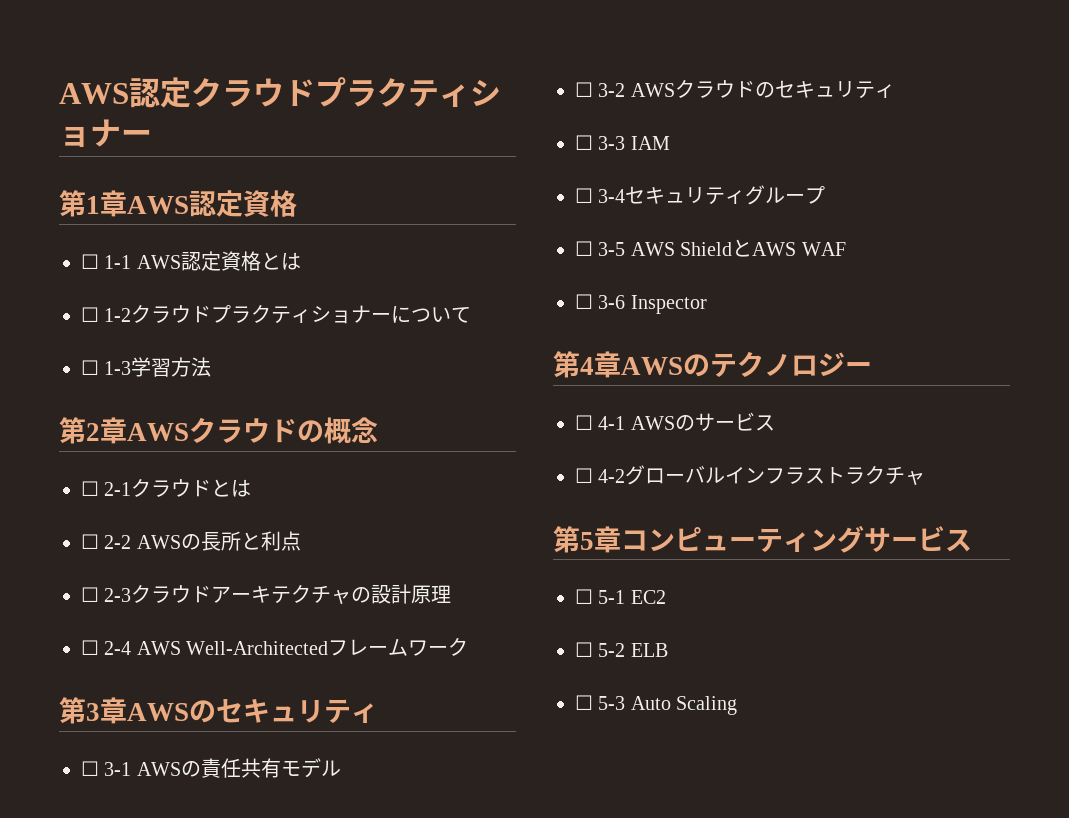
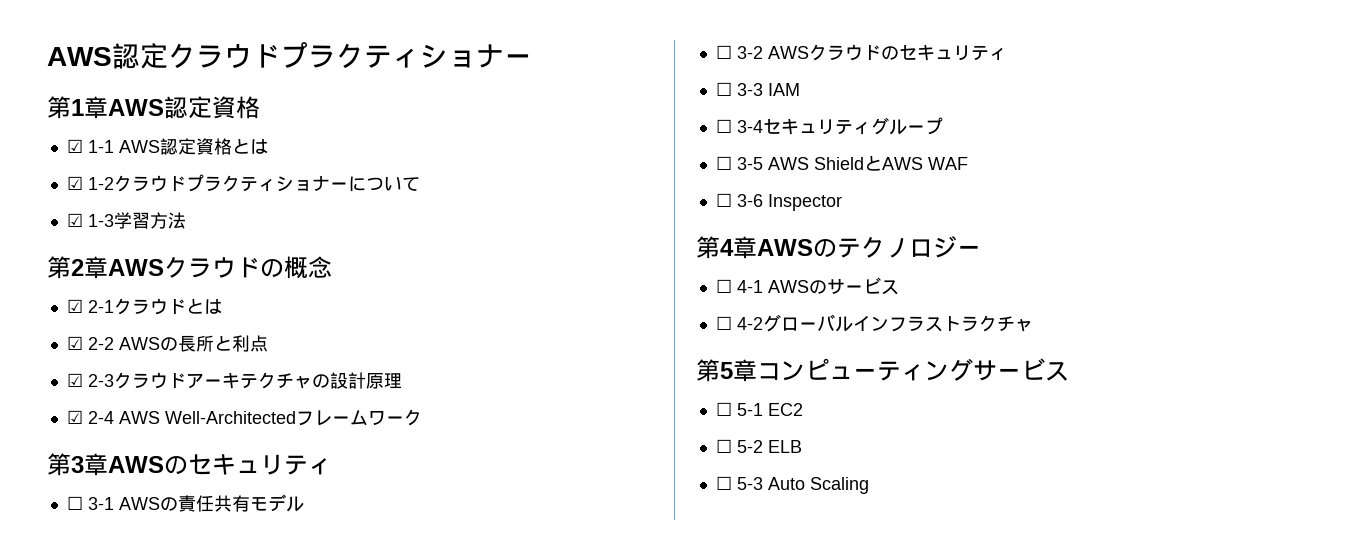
- ☐ 1-1 AWS認定資格とは
+ ☑ 1-1 AWS認定資格とは
- ☐ 1-2クラウドプラクティショナーについて
+ ☑ 1-2クラウドプラクティショナーについて
- ☐ 1-3学習方法
+ ☑ 1-3学習方法
- ☐ 2-1クラウドとは
+ ☑ 2-1クラウドとは
- ☐ 2-2 AWSの長所と利点
+ ☑ 2-2 AWSの長所と利点
- ☐ 2-3クラウドアーキテクチャの設計原理
+ ☑ 2-3クラウドアーキテクチャの設計原理
- ☐ 2-4 AWS Well-Architectedフレームワーク
+ ☑ 2-4 AWS Well-Architectedフレームワーク

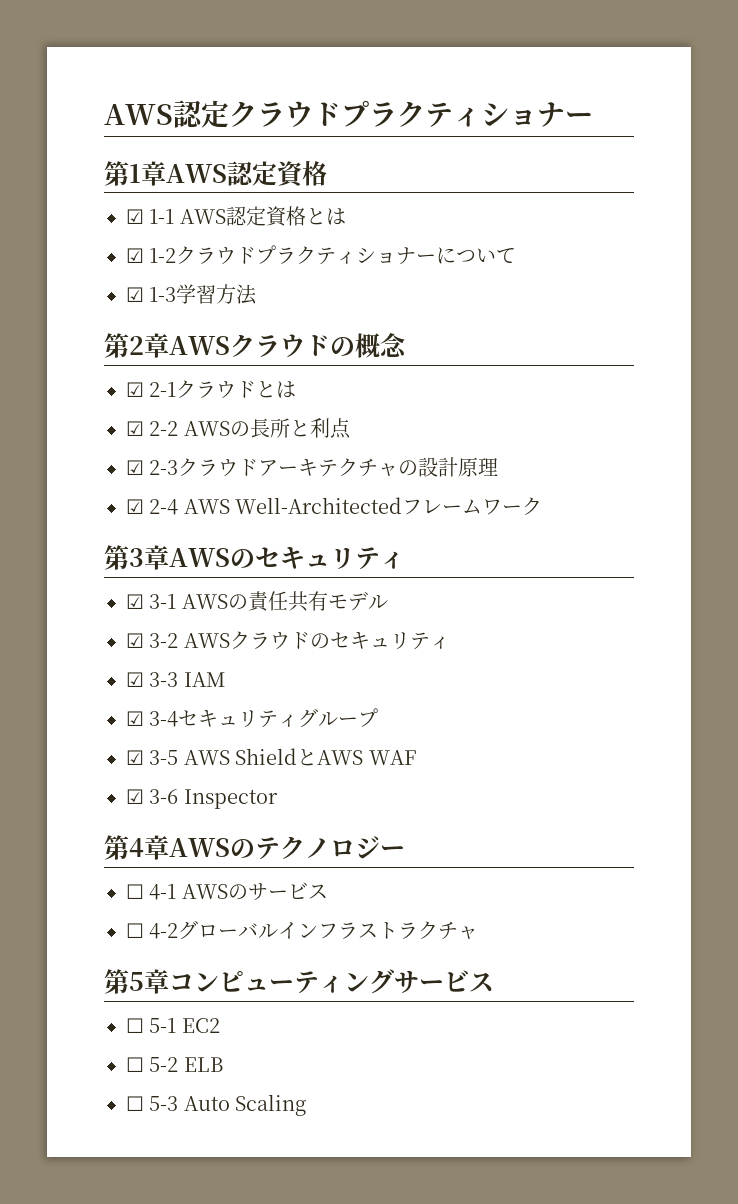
- ☐ 3-1 AWSの責任共有モデル
+ ☑ 3-1 AWSの責任共有モデル
- ☐ 3-2 AWSクラウドのセキュリティ
+ ☑ 3-2 AWSクラウドのセキュリティ
- ☐ 3-3 IAM
+ ☑ 3-3 IAM
- ☐ 3-4セキュリティグループ
+ ☑ 3-4セキュリティグループ
- ☐ 3-5 AWS ShieldとAWS WAF
+ ☑ 3-5 AWS ShieldとAWS WAF
- ☐ 3-6 Inspector
+ ☑ 3-6 Inspector

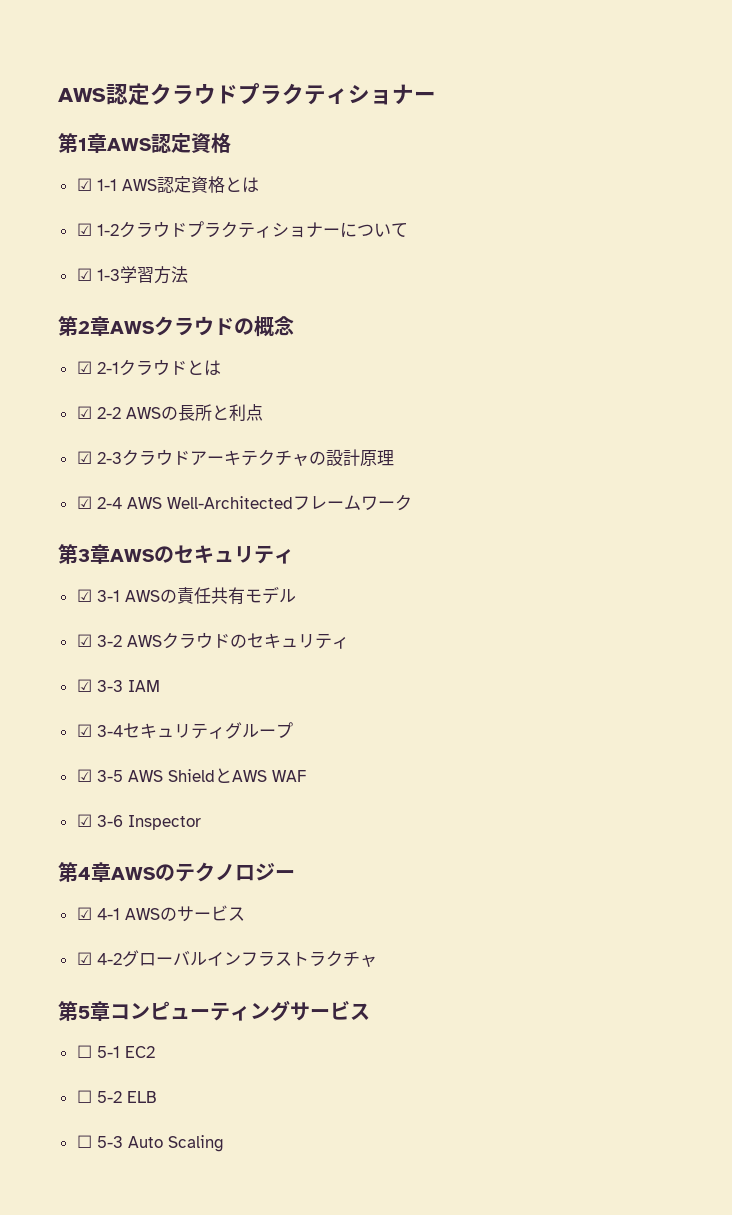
- ☐ 4-1 AWSのサービス
+ ☑ 4-1 AWSのサービス
- ☐ 4-2グローバルインフラストラクチャ
+ ☑ 4-2グローバルインフラストラクチャ

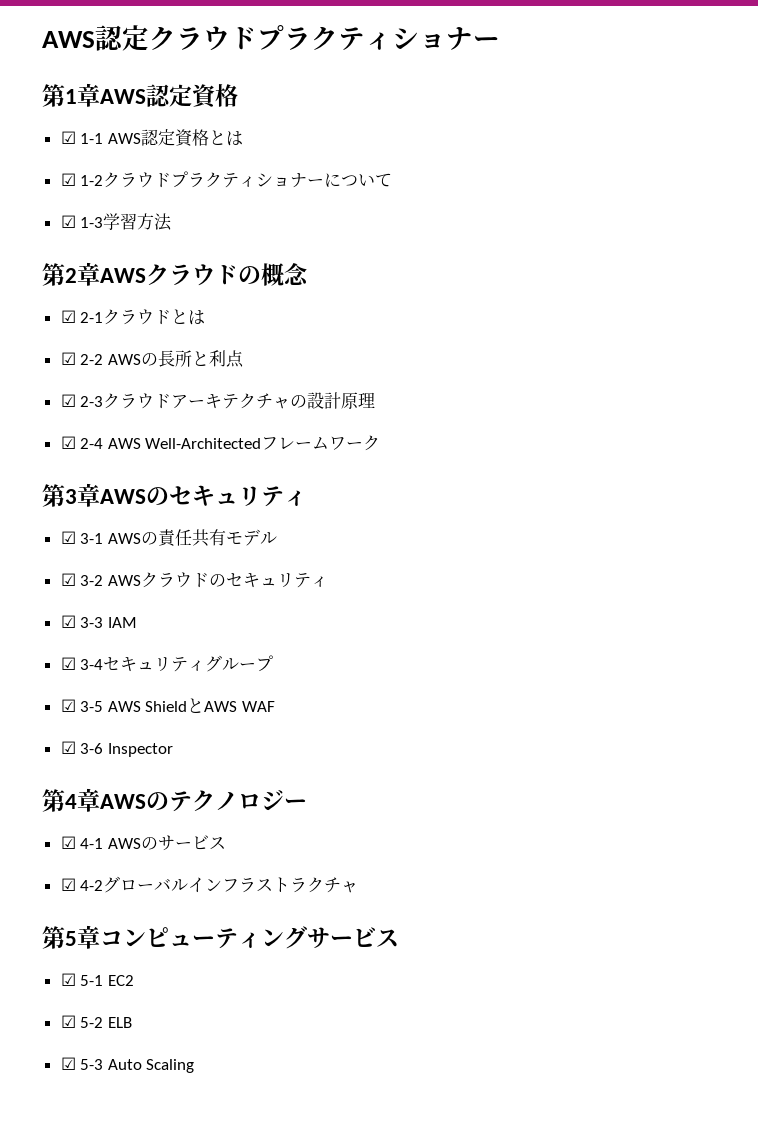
- ☐ 5-1 EC2
+ ☑ 5-1 EC2
- ☐ 5-2 ELB
+ ☑ 5-2 ELB
- ☐ 5-3 Auto Scaling
+ ☑ 5-3 Auto Scaling

